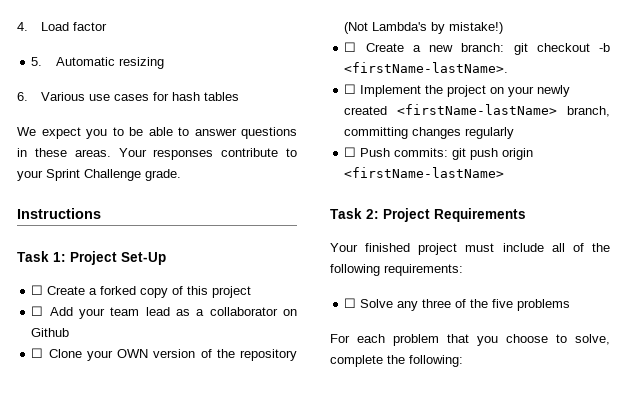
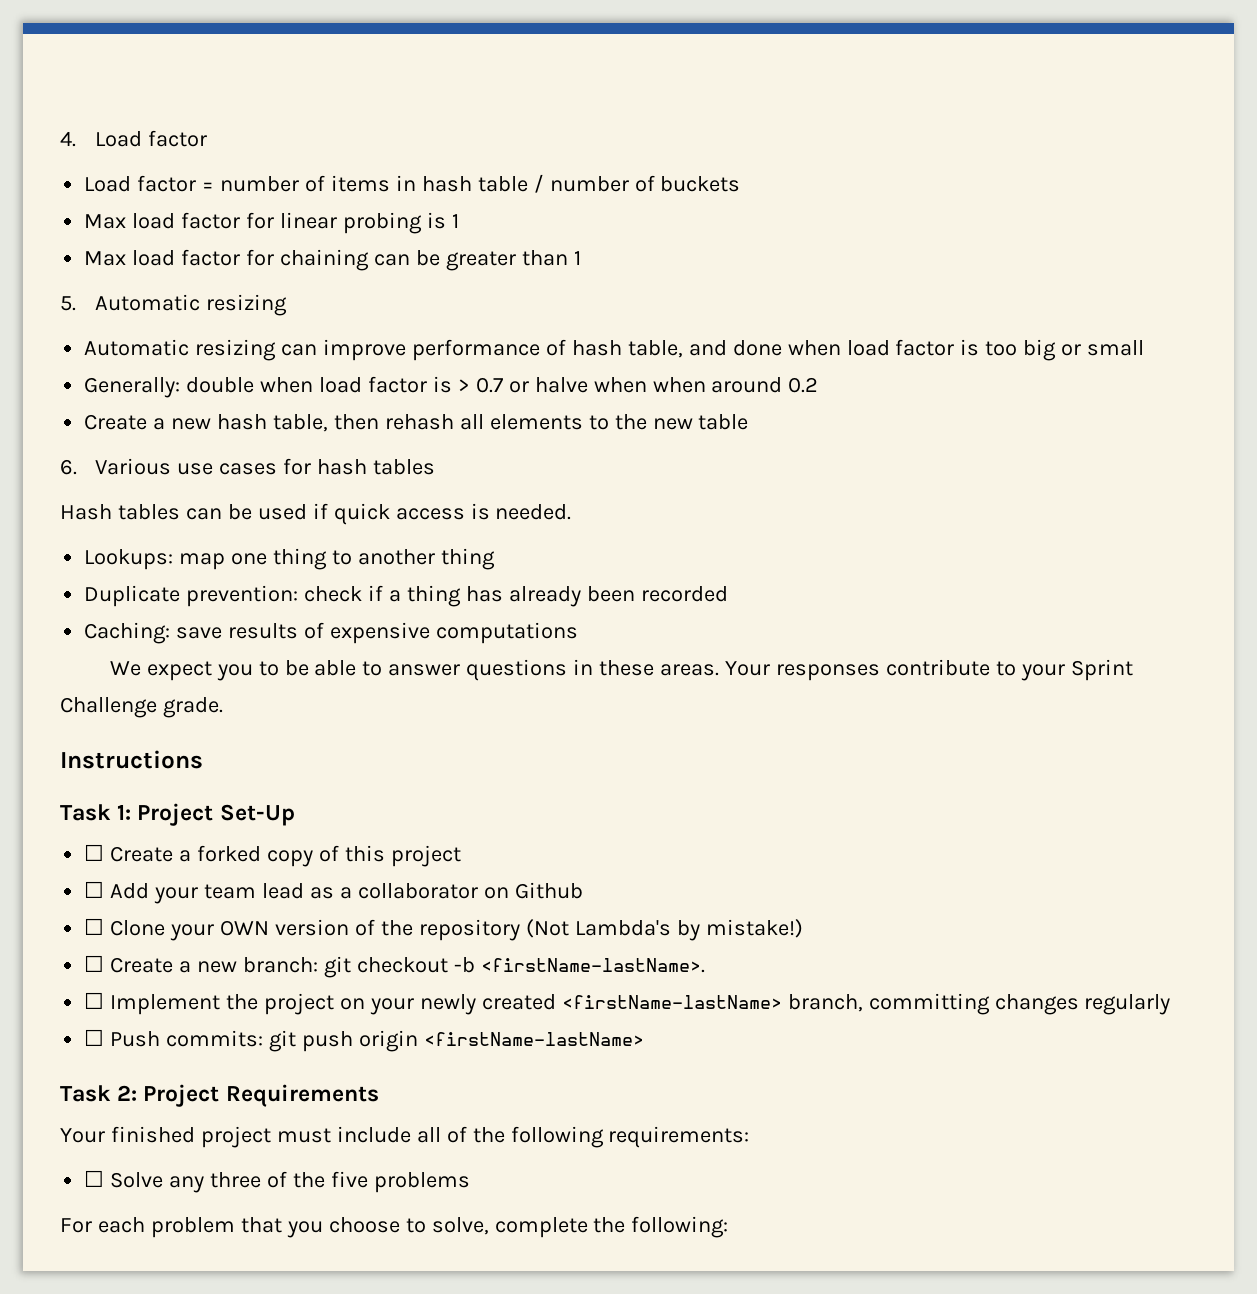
+ Load factor = number of items in hash table / number of buckets
+ Max load factor for linear probing is 1
+ Max load factor for chaining can be greater than 1
  5. Automatic resizing
+ Automatic resizing can improve performance of hash table, and done when load factor is too big or small
+ Generally: double when load factor is > 0.7 or halve when when around 0.2
+ Create a new hash table, then rehash all elements to the new table
+ Hash tables can be used if quick access is needed.
+ Lookups: map one thing to another thing
+ Duplicate prevention: check if a thing has already been recorded
+ Caching: save results of expensive computations

